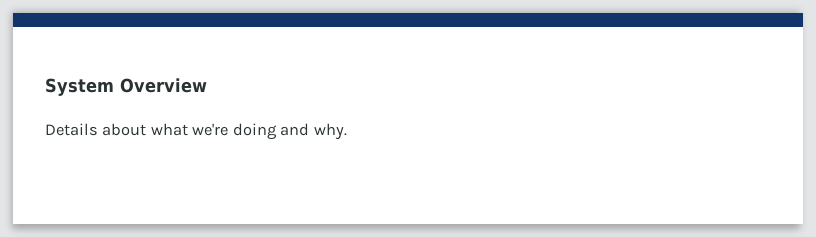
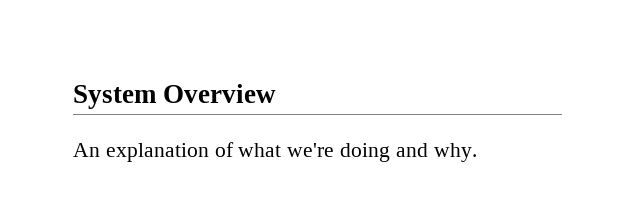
- Details about what we're doing and why.
+ An explanation of what we're doing and why.

